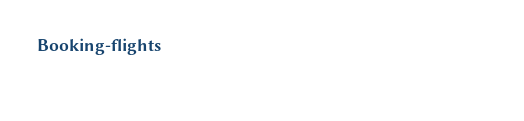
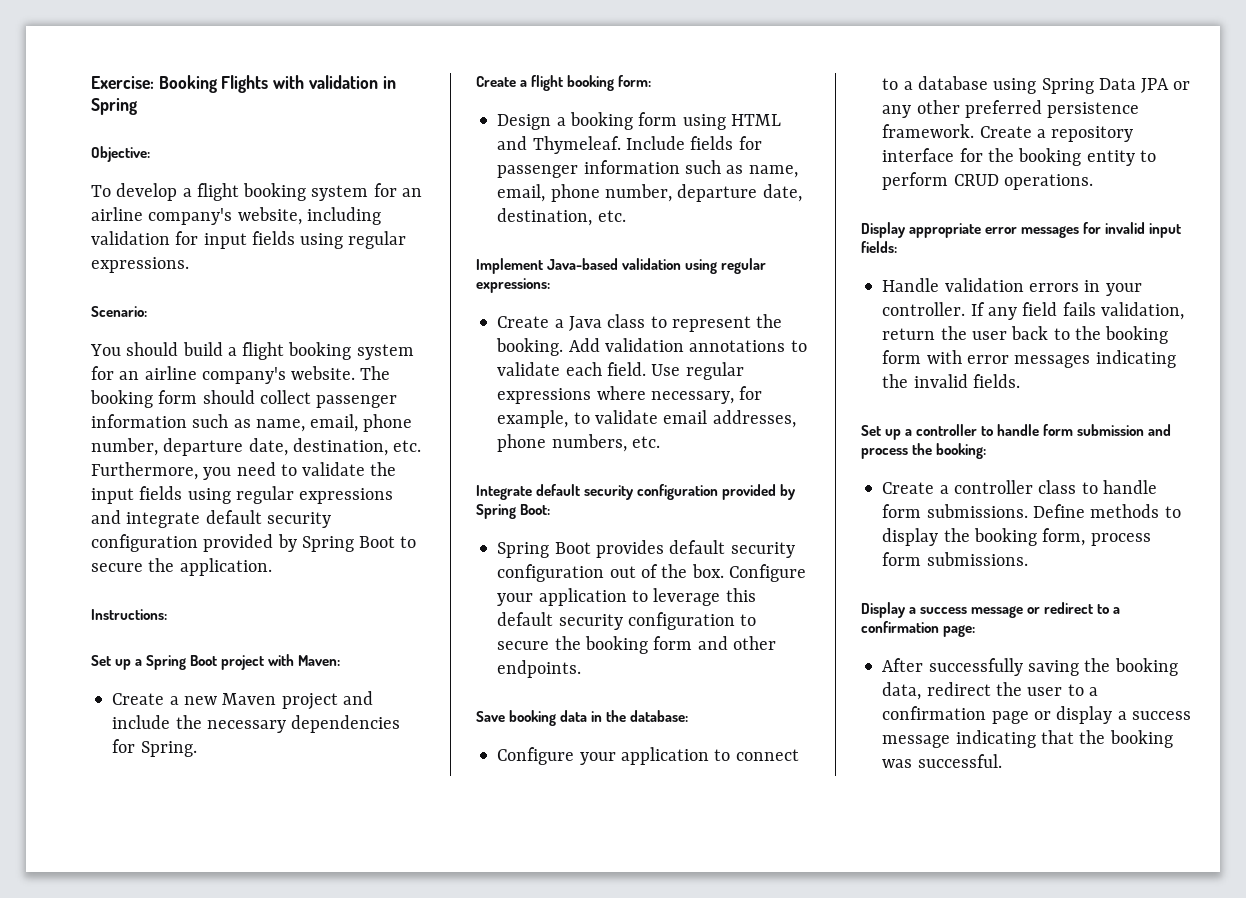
- Booking-flights
+ Exercise: Booking Flights with validation in Spring
+ Objective:
+ To develop a flight booking system for an airline company's website, including validation for input fields using regular expressions.
+ Scenario:
+ You should build a flight booking system for an airline company's website. The booking form should collect passenger information such as name, email, phone number, departure date, destination, etc. Furthermore, you need to validate the input fields using regular expressions and integrate default security configuration provided by Spring Boot to secure the application.
+ Instructions:
+ Set up a Spring Boot project with Maven:
+ Create a new Maven project and include the necessary dependencies for Spring.
+ Create a flight booking form:
+ Design a booking form using HTML and Thymeleaf. Include fields for passenger information such as name, email, phone number, departure date, destination, etc.
+ Implement Java-based validation using regular expressions:
+ Create a Java class to represent the booking. Add validation annotations to validate each field. Use regular expressions where necessary, for example, to validate email addresses, phone numbers, etc.
+ Integrate default security configuration provided by Spring Boot:
+ Spring Boot provides default security configuration out of the box. Configure your application to leverage this default security configuration to secure the booking form and other endpoints.
+ Save booking data in the database:
+ Configure your application to connect to a database using Spring Data JPA or any other preferred persistence framework. Create a repository interface for the booking entity to perform CRUD operations.
+ Display appropriate error messages for invalid input fields:
+ Handle validation errors in your controller. If any field fails validation, return the user back to the booking form with error messages indicating the invalid fields.
+ Set up a controller to handle form submission and process the booking:
+ Create a controller class to handle form submissions. Define methods to display the booking form, process form submissions.
+ Display a success message or redirect to a confirmation page:
+ After successfully saving the booking data, redirect the user to a confirmation page or display a success message indicating that the booking was successful.

